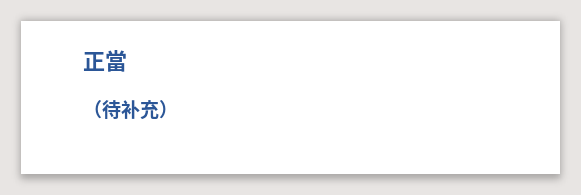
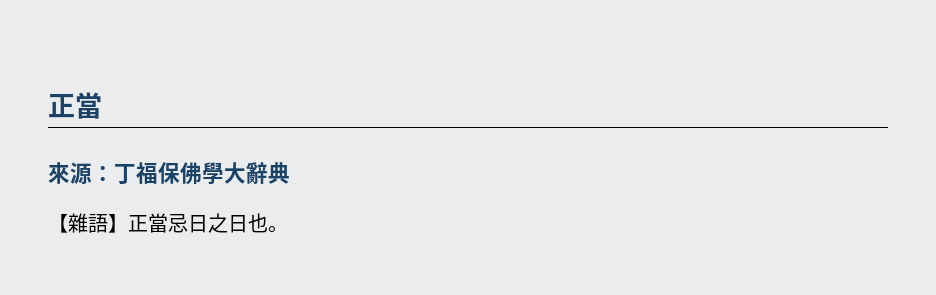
- （待补充）
+ 來源：丁福保佛學大辭典
+ 【雜語】正當忌日之日也。

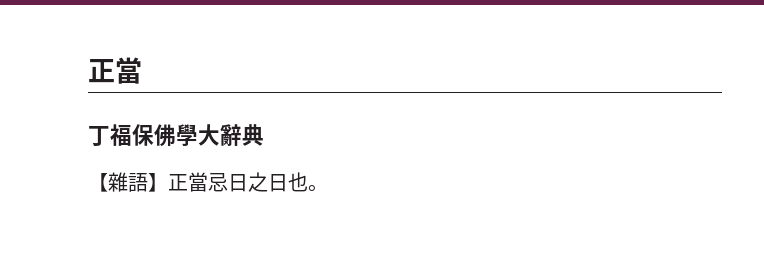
- 來源：丁福保佛學大辭典
+ 丁福保佛學大辭典

